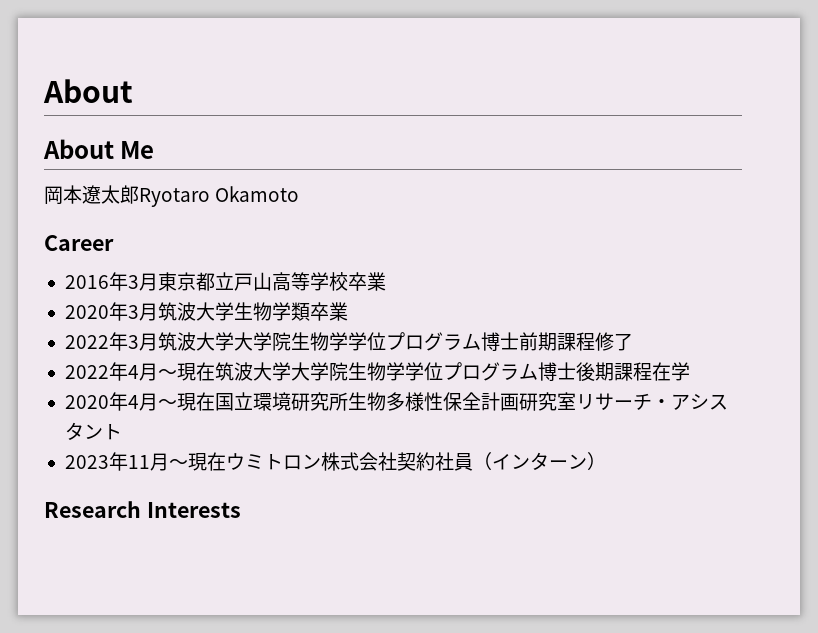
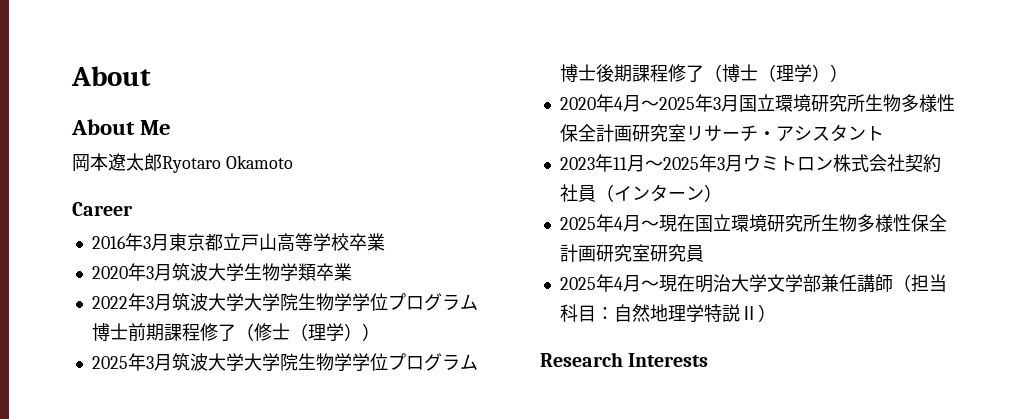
- 2022年3月筑波大学大学院生物学学位プログラム博士前期課程修了
- 2022年4月〜現在筑波大学大学院生物学学位プログラム博士後期課程在学
+ 2022年3月筑波大学大学院生物学学位プログラム博士前期課程修了（修士（理学））
+ 2025年3月筑波大学大学院生物学学位プログラム博士後期課程修了（博士（理学））
- 2020年4月〜現在国立環境研究所生物多様性保全計画研究室リサーチ・アシスタント
+ 2020年4月〜2025年3月国立環境研究所生物多様性保全計画研究室リサーチ・アシスタント
- 2023年11月〜現在ウミトロン株式会社契約社員（インターン）
+ 2023年11月〜2025年3月ウミトロン株式会社契約社員（インターン）
+ 2025年4月〜現在国立環境研究所生物多様性保全計画研究室研究員
+ 2025年4月〜現在明治大学文学部兼任講師（担当科目：自然地理学特説Ⅱ）

